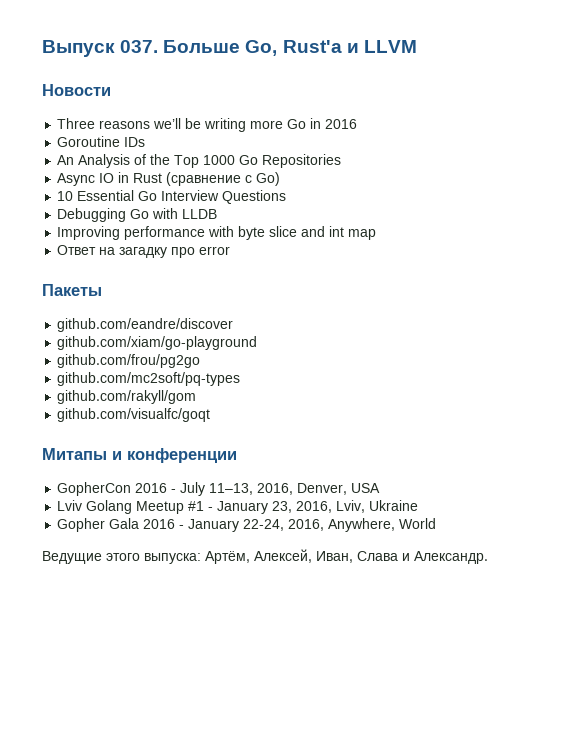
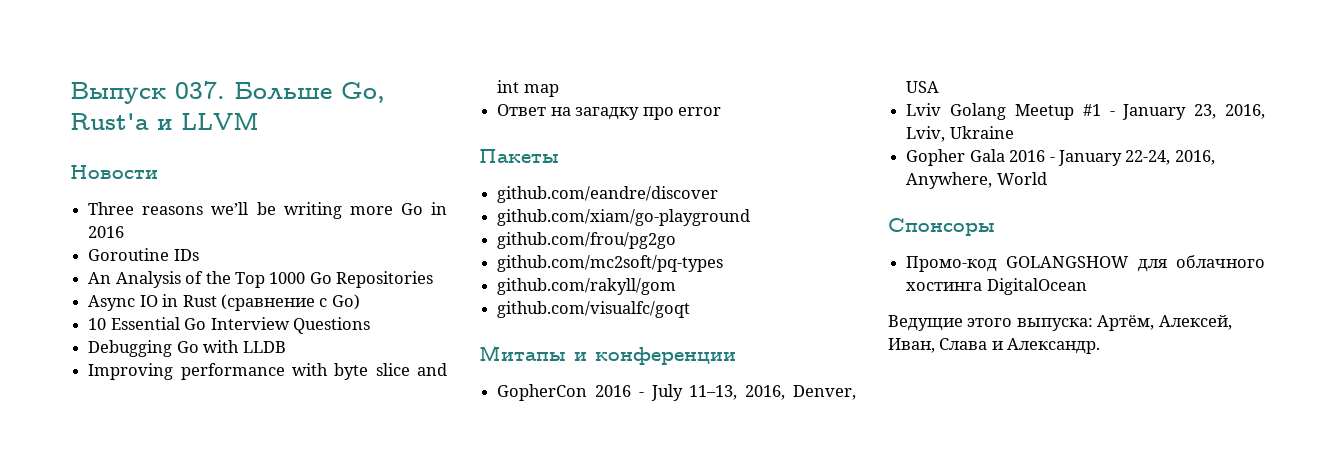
+ Спонсоры
+ Промо-код GOLANGSHOW для облачного хостинга DigitalOcean

